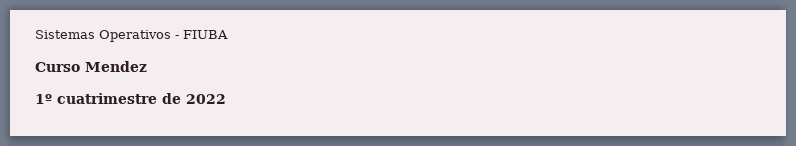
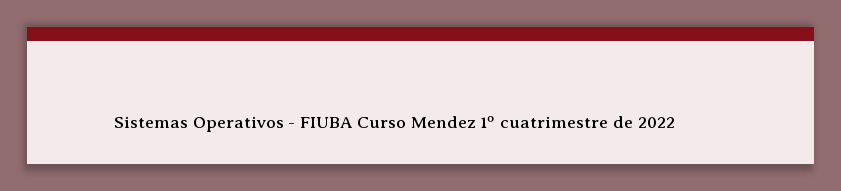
- Sistemas Operativos - FIUBA
- Curso Mendez
- 1º cuatrimestre de 2022
+ Sistemas Operativos - FIUBA Curso Mendez 1º cuatrimestre de 2022

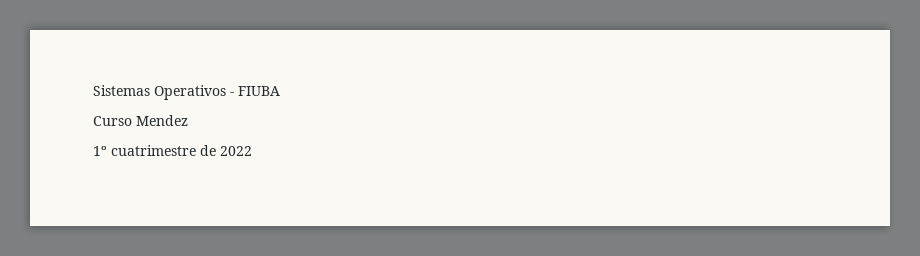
- Sistemas Operativos - FIUBA Curso Mendez 1º cuatrimestre de 2022
+ Sistemas Operativos - FIUBA
+ Curso Mendez
+ 1º cuatrimestre de 2022

